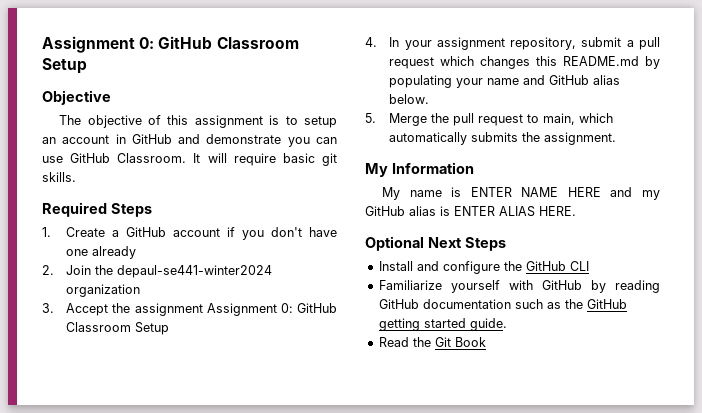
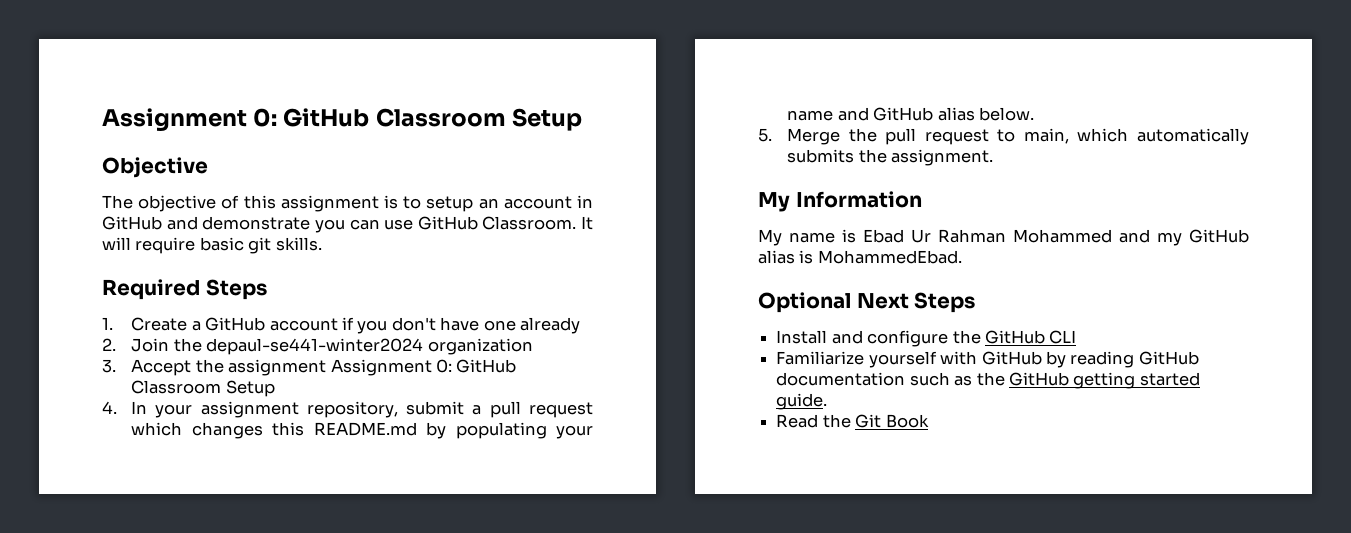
- My name is ENTER NAME HERE and my GitHub alias is ENTER ALIAS HERE.
+ My name is Ebad Ur Rahman Mohammed and my GitHub alias is MohammedEbad.

